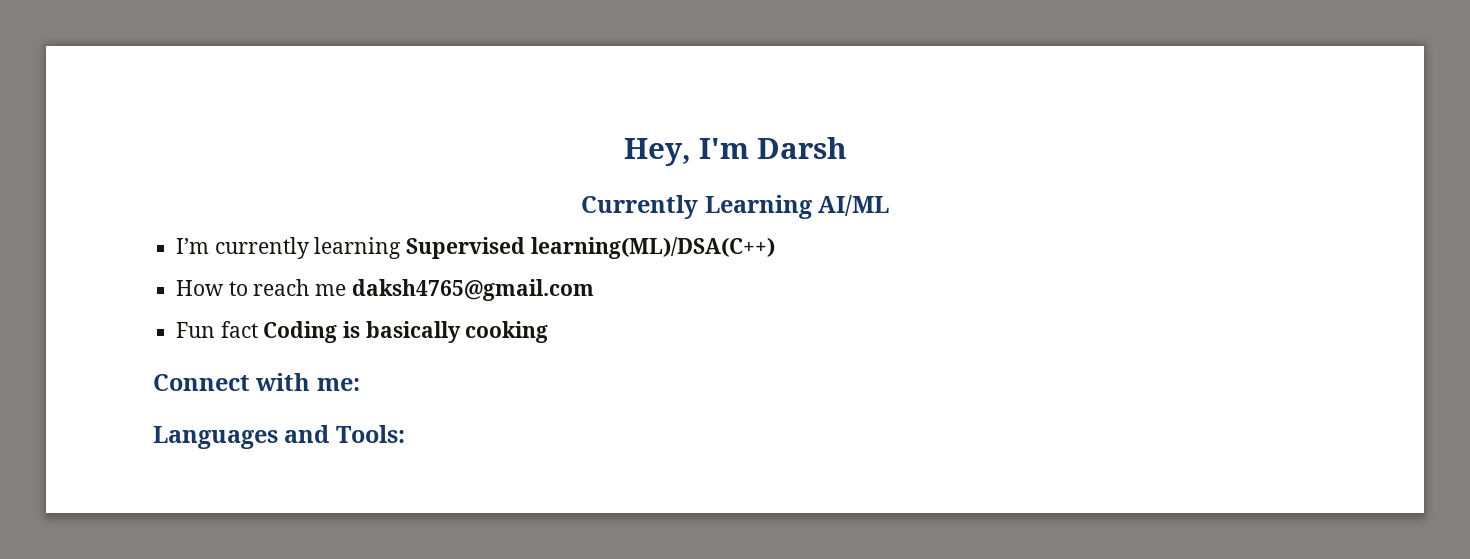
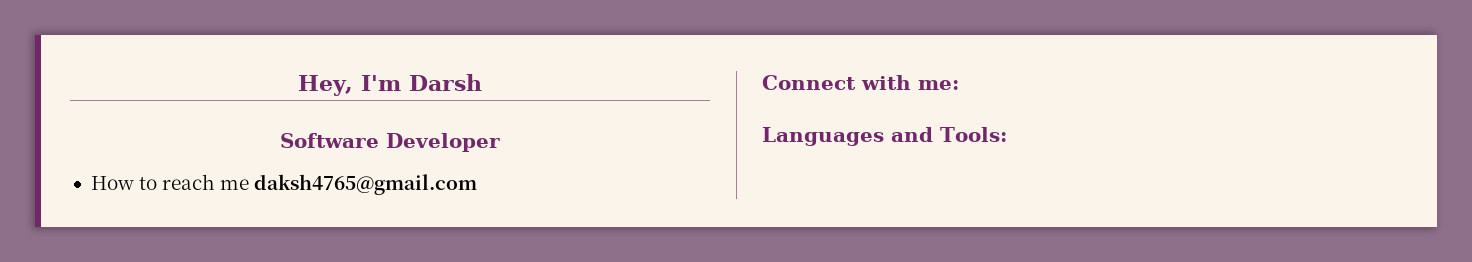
- Currently Learning AI/ML
- I’m currently learning Supervised learning(ML)/DSA(C++)
+ Software Developer
- Fun fact Coding is basically cooking

